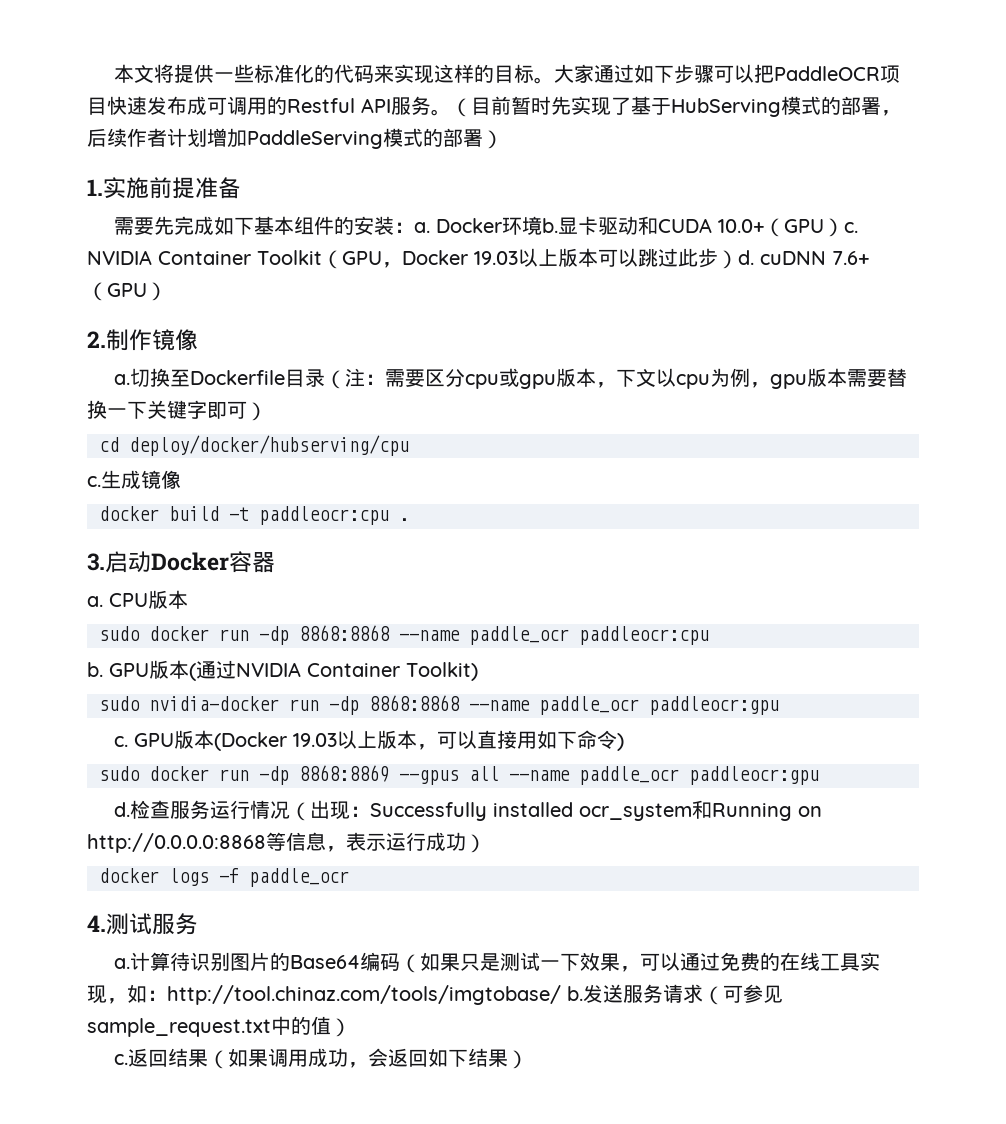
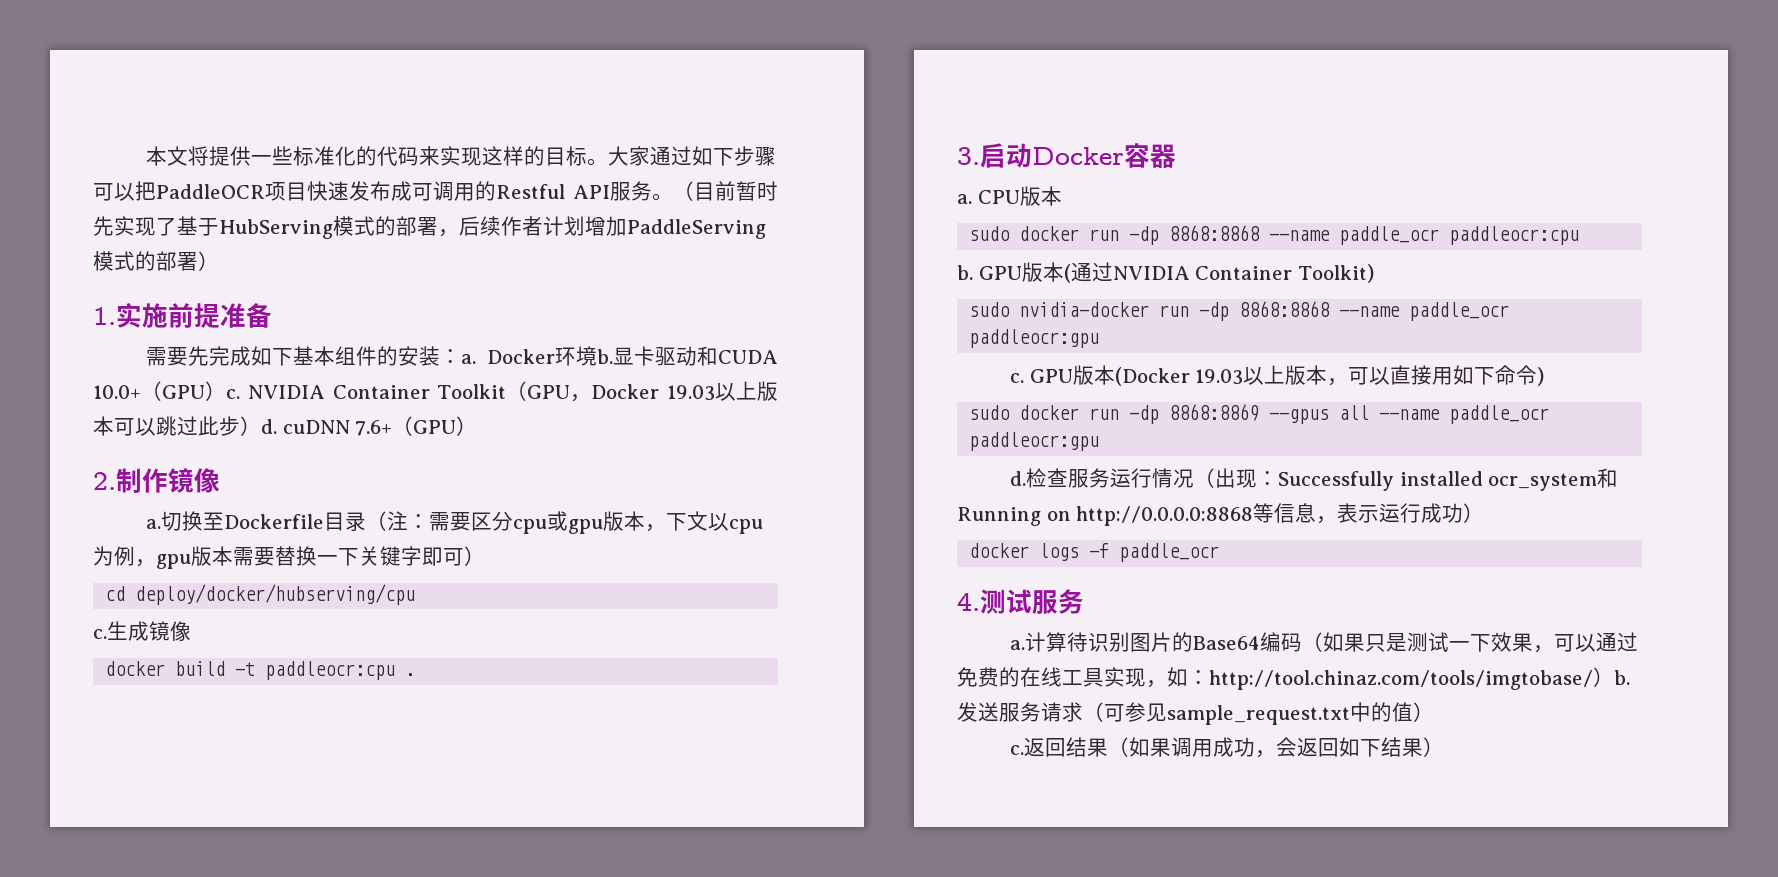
- 计算待识别图片的Base64编码（如果只是测试一下效果，可以通过免费的在线工具实现，如：http://tool.chinaz.com/tools/imgtobase/ b.
+ 计算待识别图片的Base64编码（如果只是测试一下效果，可以通过免费的在线工具实现，如：http://tool.chinaz.com/tools/imgtobase/）b.

